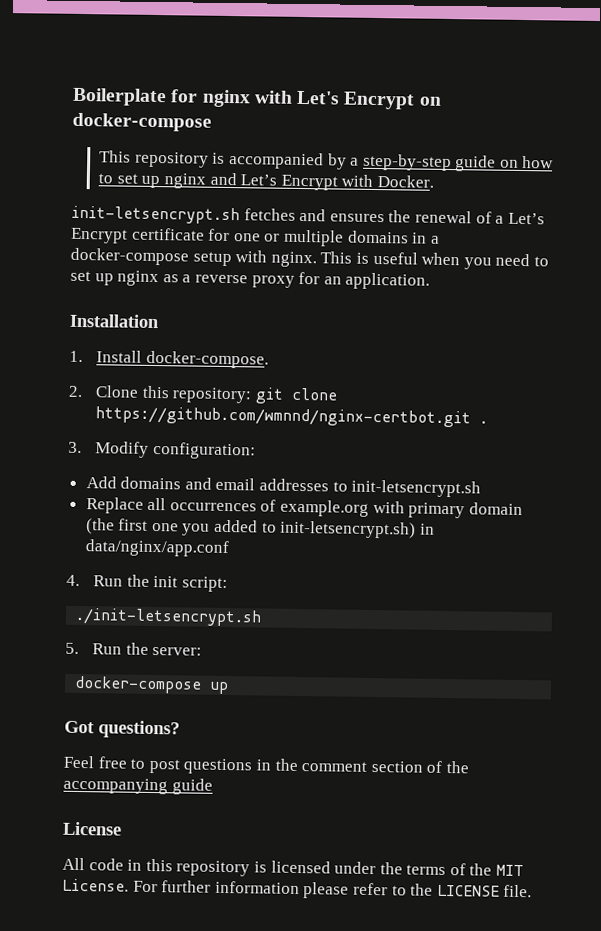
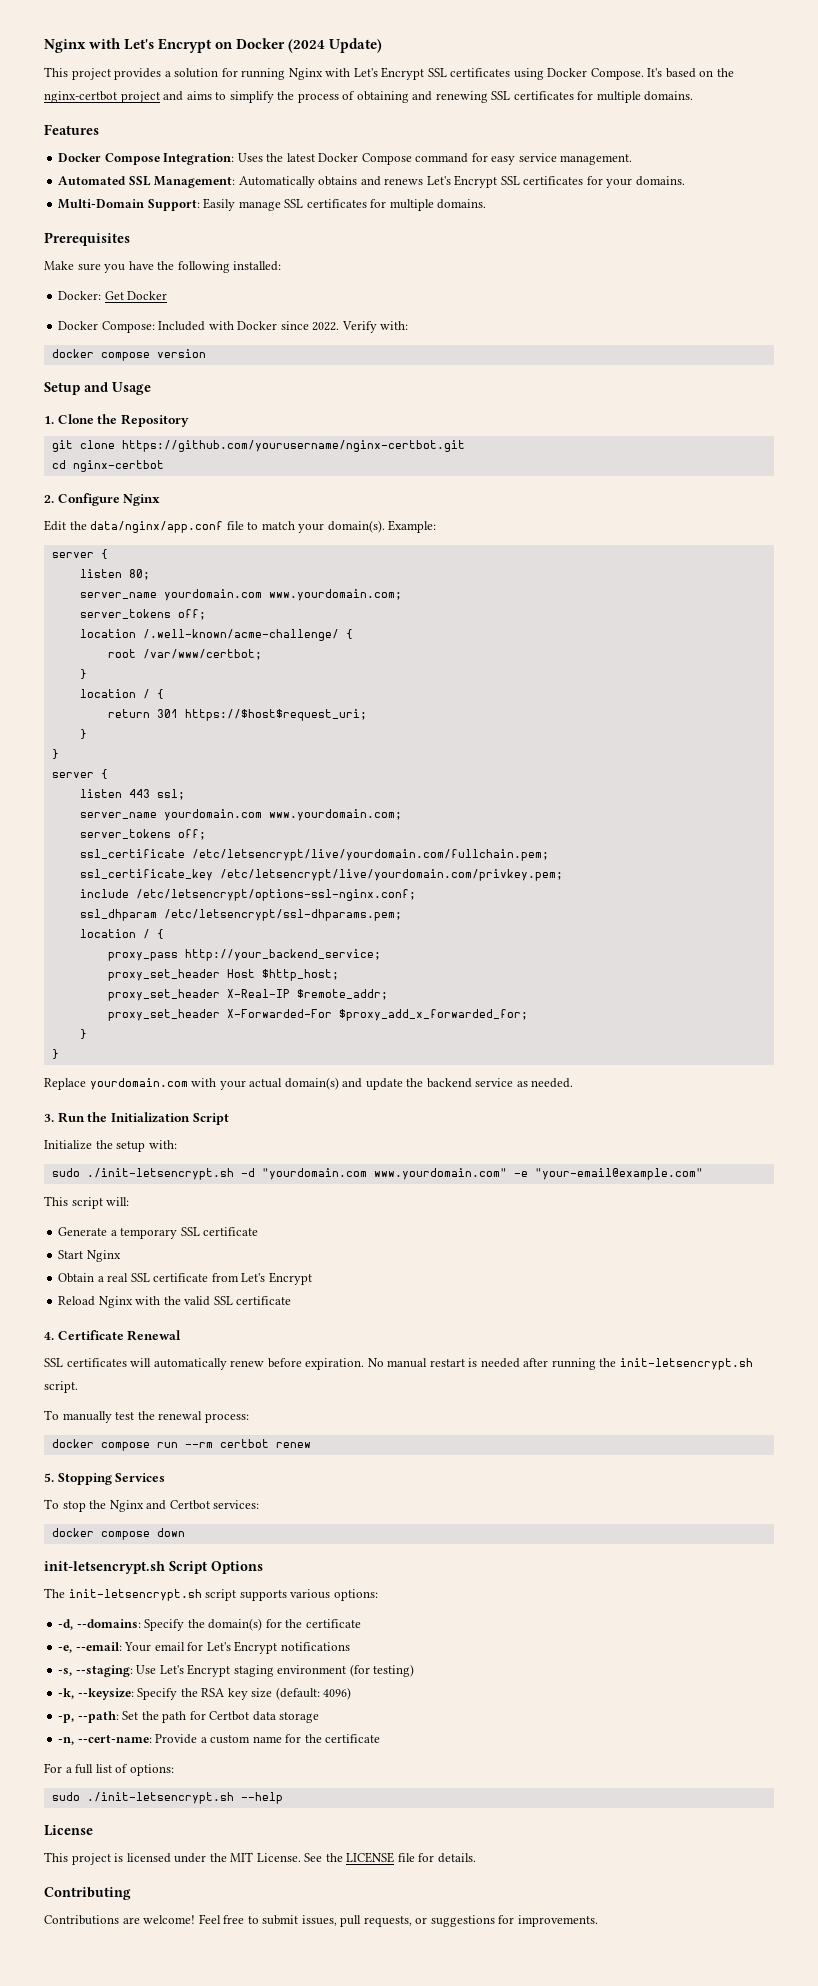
- Boilerplate for nginx with Let's Encrypt on docker-compose
- This repository is accompanied by a step-by-step guide on how to set up nginx and Let’s Encrypt with Docker.
- init-letsencrypt.sh fetches and ensures the renewal of a Let’s Encrypt certificate for one or multiple domains in a docker-compose setup with nginx. This is useful when you need to set up nginx as a reverse proxy for an application.
- Installation
- 1. Install docker-compose.
- 2. Clone this repository: git clone https://github.com/wmnnd/nginx-certbot.git .
- 3. Modify configuration:
- Add domains and email addresses to init-letsencrypt.sh
- Replace all occurrences of example.org with primary domain (the first one you added to init-letsencrypt.sh) in data/nginx/app.conf
- 4. Run the init script:
- ./init-letsencrypt.sh
- 5. Run the server:
- docker-compose up
- Got questions?
- Feel free to post questions in the comment section of the accompanying guide
+ Nginx with Let's Encrypt on Docker (2024 Update)
+ This project provides a solution for running Nginx with Let's Encrypt SSL certificates using Docker Compose. It's based on the nginx-certbot project and aims to simplify the process of obtaining and renewing SSL certificates for multiple domains.
+ Features
+ Docker Compose Integration: Uses the latest Docker Compose command for easy service management.
+ Automated SSL Management: Automatically obtains and renews Let's Encrypt SSL certificates for your domains.
+ Multi-Domain Support: Easily manage SSL certificates for multiple domains.
+ Prerequisites
+ Make sure you have the following installed:
+ Docker: Get Docker
+ Docker Compose: Included with Docker since 2022. Verify with:
+ docker compose version
+ Setup and Usage
+ 1. Clone the Repository
+ git clone https://github.com/yourusername/nginx-certbot.git
+ cd nginx-certbot
+ 2. Configure Nginx
+ Edit the data/nginx/app.conf file to match your domain(s). Example:
+ server {
+ listen 80;
+ server_name yourdomain.com www.yourdomain.com;
+ server_tokens off;
+ location /.well-known/acme-challenge/ {
+ root /var/www/certbot;
+ }
+ location / {
+ return 301 https://$host$request_uri;
+ }
+ }
+ server {
+ listen 443 ssl;
+ server_name yourdomain.com www.yourdomain.com;
+ server_tokens off;
+ ssl_certificate /etc/letsencrypt/live/yourdomain.com/fullchain.pem;
+ ssl_certificate_key /etc/letsencrypt/live/yourdomain.com/privkey.pem;
+ include /etc/letsencrypt/options-ssl-nginx.conf;
+ ssl_dhparam /etc/letsencrypt/ssl-dhparams.pem;
+ location / {
+ proxy_pass http://your_backend_service;
+ proxy_set_header Host $http_host;
+ proxy_set_header X-Real-IP $remote_addr;
+ proxy_set_header X-Forwarded-For $proxy_add_x_forwarded_for;
+ }
+ }
+ Replace yourdomain.com with your actual domain(s) and update the backend service as needed.
+ 3. Run the Initialization Script
+ Initialize the setup with:
+ sudo ./init-letsencrypt.sh -d "yourdomain.com www.yourdomain.com" -e "your-email@example.com"
+ This script will:
+ Generate a temporary SSL certificate
+ Start Nginx
+ Obtain a real SSL certificate from Let's Encrypt
+ Reload Nginx with the valid SSL certificate
+ 4. Certificate Renewal
+ SSL certificates will automatically renew before expiration. No manual restart is needed after running the init-letsencrypt.sh script.
+ To manually test the renewal process:
+ docker compose run --rm certbot renew
+ 5. Stopping Services
+ To stop the Nginx and Certbot services:
+ docker compose down
+ init-letsencrypt.sh Script Options
+ The init-letsencrypt.sh script supports various options:
+ -d, --domains: Specify the domain(s) for the certificate
+ -e, --email: Your email for Let's Encrypt notifications
+ -s, --staging: Use Let's Encrypt staging environment (for testing)
+ -k, --keysize: Specify the RSA key size (default: 4096)
+ -p, --path: Set the path for Certbot data storage
+ -n, --cert-name: Provide a custom name for the certificate
+ For a full list of options:
+ sudo ./init-letsencrypt.sh --help
  License
- All code in this repository is licensed under the terms of the MIT License. For further information please refer to the LICENSE file.
+ This project is licensed under the MIT License. See the LICENSE file for details.
+ Contributing
+ Contributions are welcome! Feel free to submit issues, pull requests, or suggestions for improvements.

